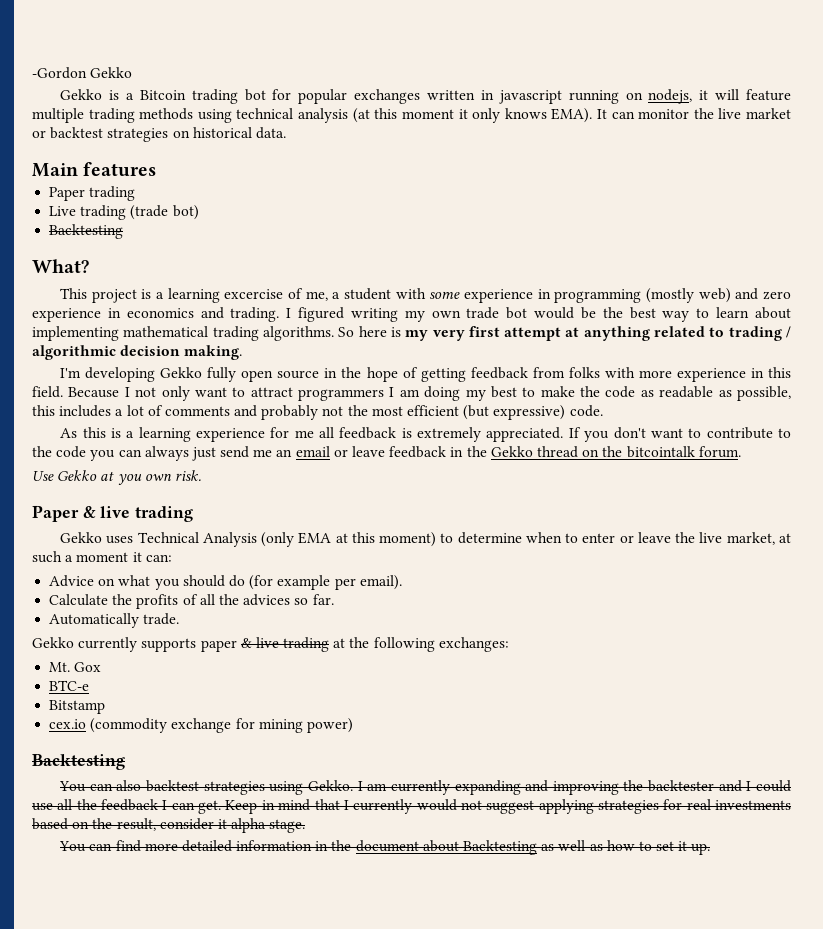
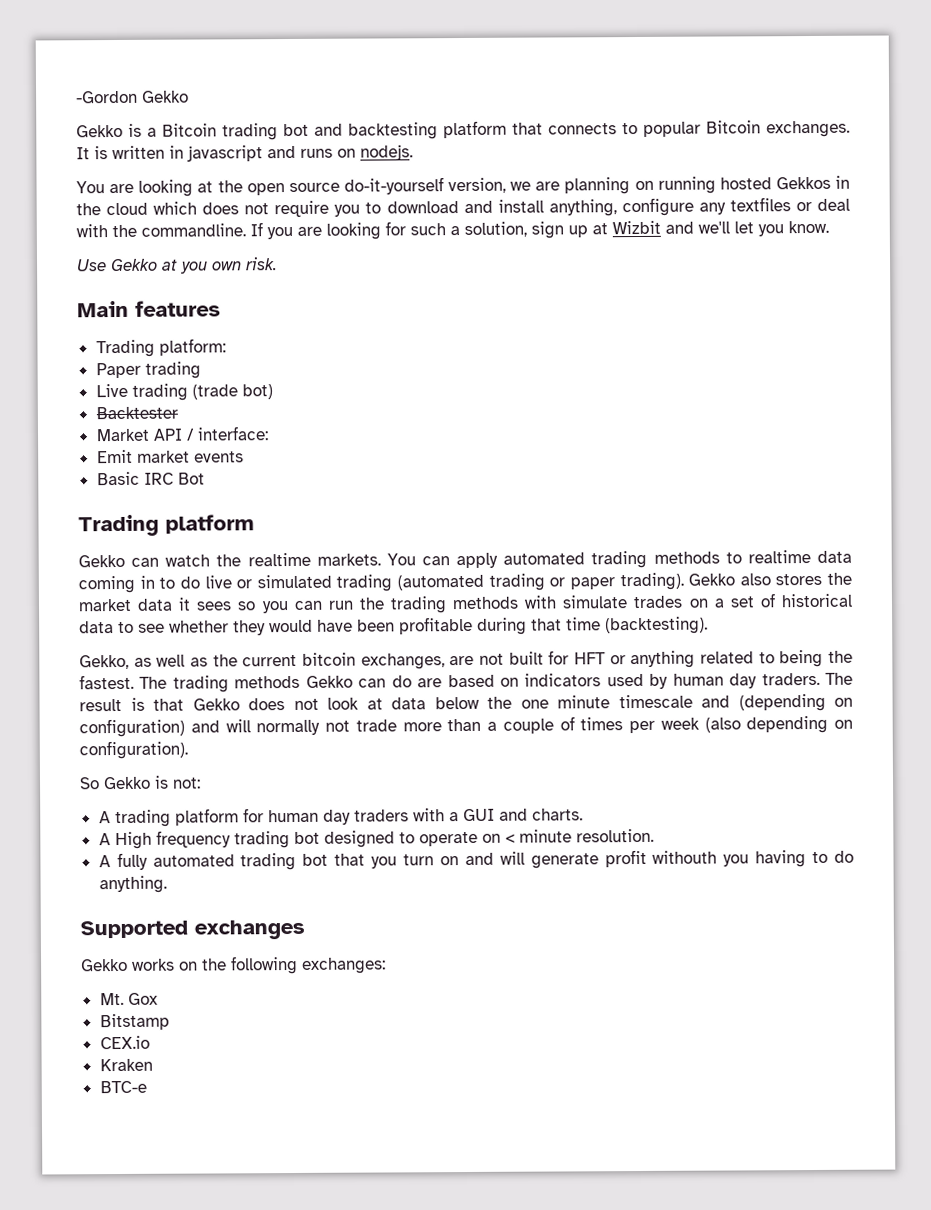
- Gekko is a Bitcoin trading bot for popular exchanges written in javascript running on nodejs, it will feature multiple trading methods using technical analysis (at this moment it only knows EMA). It can monitor the live market or backtest strategies on historical data.
+ Gekko is a Bitcoin trading bot and backtesting platform that connects to popular Bitcoin exchanges. It is written in javascript and runs on nodejs.
+ You are looking at the open source do-it-yourself version, we are planning on running hosted Gekkos in the cloud which does not require you to download and install anything, configure any textfiles or deal with the commandline. If you are looking for such a solution, sign up at Wizbit and we'll let you know.
+ Use Gekko at you own risk.
+ Trading platform:
  Live trading (trade bot)
- Backtesting
- What?
- This project is a learning excercise of me, a student with some experience in programming (mostly web) and zero experience in economics and trading. I figured writing my own trade bot would be the best way to learn about implementing mathematical trading algorithms. So here is my very first attempt at anything related to trading / algorithmic decision making.
- I'm developing Gekko fully open source in the hope of getting feedback from folks with more experience in this field. Because I not only want to attract programmers I am doing my best to make the code as readable as possible, this includes a lot of comments and probably not the most efficient (but expressive) code.
- As this is a learning experience for me all feedback is extremely appreciated. If you don't want to contribute to the code you can always just send me an email or leave feedback in the Gekko thread on the bitcointalk forum.
- Use Gekko at you own risk.
- Paper & live trading
- Gekko uses Technical Analysis (only EMA at this moment) to determine when to enter or leave the live market, at such a moment it can:
- Advice on what you should do (for example per email).
- Calculate the profits of all the advices so far.
- Automatically trade.
- Gekko currently supports paper & live trading at the following exchanges:
+ Backtester
+ Market API / interface:
+ Emit market events
+ Basic IRC Bot
+ Trading platform
+ Gekko can watch the realtime markets. You can apply automated trading methods to realtime data coming in to do live or simulated trading (automated trading or paper trading). Gekko also stores the market data it sees so you can run the trading methods with simulate trades on a set of historical data to see whether they would have been profitable during that time (backtesting).
+ Gekko, as well as the current bitcoin exchanges, are not built for HFT or anything related to being the fastest. The trading methods Gekko can do are based on indicators used by human day traders. The result is that Gekko does not look at data below the one minute timescale and (depending on configuration) and will normally not trade more than a couple of times per week (also depending on configuration).
+ So Gekko is not:
+ A trading platform for human day traders with a GUI and charts.
+ A High frequency trading bot designed to operate on < minute resolution.
+ A fully automated trading bot that you turn on and will generate profit withouth you having to do anything.
+ Supported exchanges
+ Gekko works on the following exchanges:
- BTC-e
- cex.io (commodity exchange for mining power)
- Backtesting
- You can also backtest strategies using Gekko. I am currently expanding and improving the backtester and I could use all the feedback I can get. Keep in mind that I currently would not suggest applying strategies for real investments based on the result, consider it alpha stage.
- You can find more detailed information in the document about Backtesting as well as how to set it up.
+ CEX.io
+ Kraken
+ BTC-e

